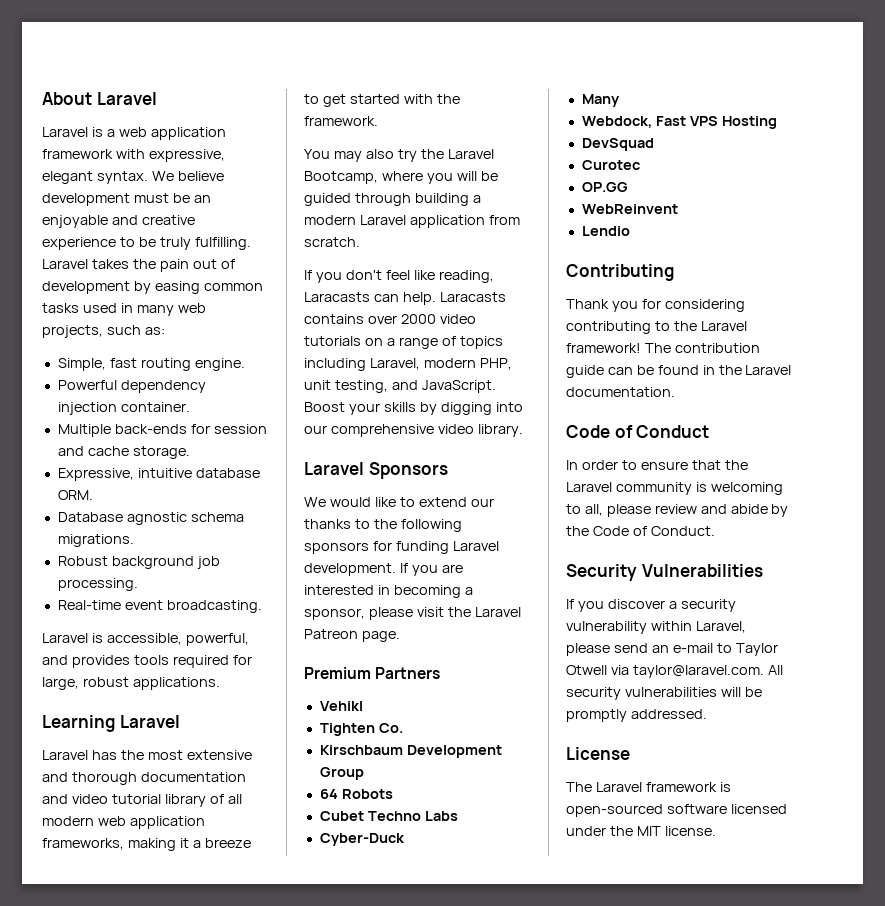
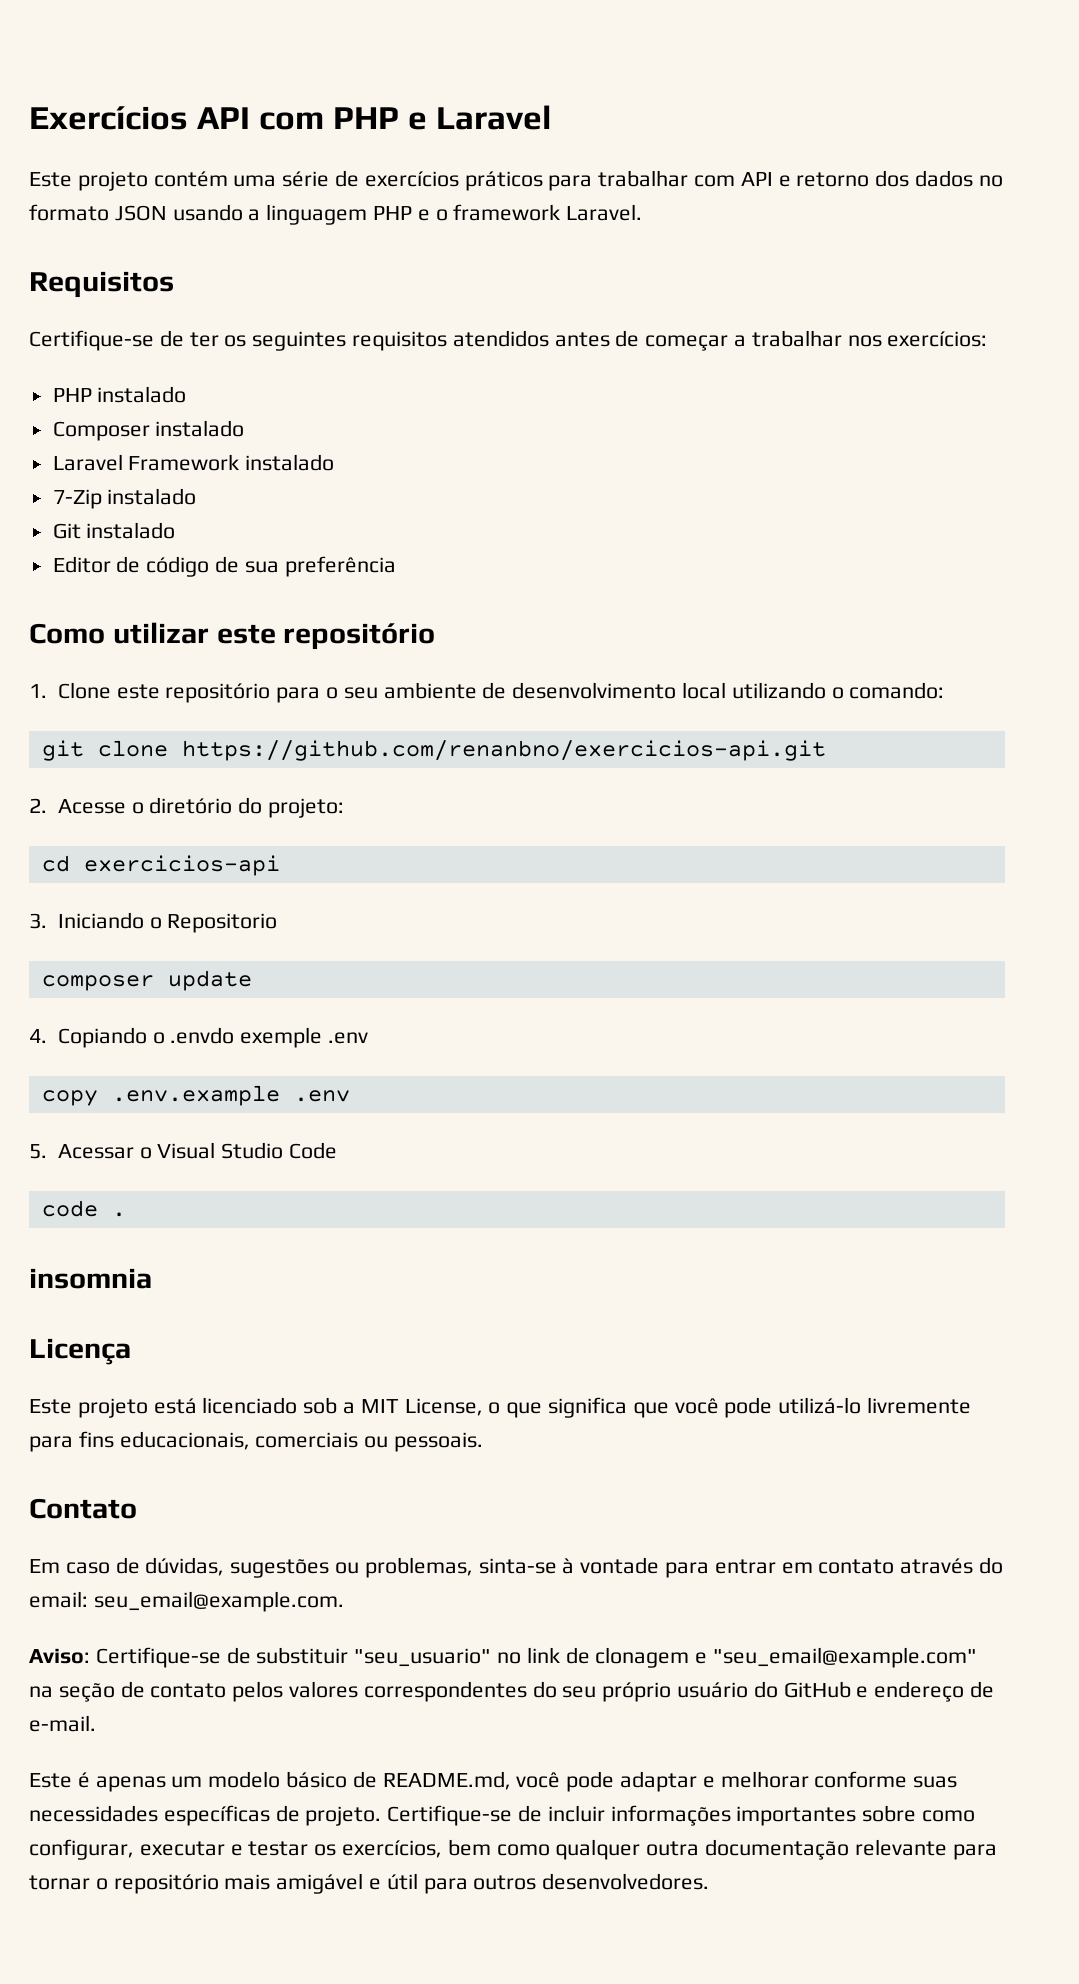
- About Laravel
- Laravel is a web application framework with expressive, elegant syntax. We believe development must be an enjoyable and creative experience to be truly fulfilling. Laravel takes the pain out of development by easing common tasks used in many web projects, such as:
- Simple, fast routing engine.
- Powerful dependency injection container.
- Multiple back-ends for session and cache storage.
- Expressive, intuitive database ORM.
- Database agnostic schema migrations.
- Robust background job processing.
- Real-time event broadcasting.
- Laravel is accessible, powerful, and provides tools required for large, robust applications.
- Learning Laravel
- Laravel has the most extensive and thorough documentation and video tutorial library of all modern web application frameworks, making it a breeze to get started with the framework.
- You may also try the Laravel Bootcamp, where you will be guided through building a modern Laravel application from scratch.
- If you don't feel like reading, Laracasts can help. Laracasts contains over 2000 video tutorials on a range of topics including Laravel, modern PHP, unit testing, and JavaScript. Boost your skills by digging into our comprehensive video library.
- Laravel Sponsors
- We would like to extend our thanks to the following sponsors for funding Laravel development. If you are interested in becoming a sponsor, please visit the Laravel Patreon page.
- Premium Partners
- Vehikl
- Tighten Co.
- Kirschbaum Development Group
- 64 Robots
- Cubet Techno Labs
- Cyber-Duck
- Many
- Webdock, Fast VPS Hosting
- DevSquad
- Curotec
- OP.GG
- WebReinvent
- Lendio
- Contributing
- Thank you for considering contributing to the Laravel framework! The contribution guide can be found in the Laravel documentation.
- Code of Conduct
- In order to ensure that the Laravel community is welcoming to all, please review and abide by the Code of Conduct.
- Security Vulnerabilities
- If you discover a security vulnerability within Laravel, please send an e-mail to Taylor Otwell via taylor@laravel.com. All security vulnerabilities will be promptly addressed.
- License
- The Laravel framework is open-sourced software licensed under the MIT license.
+ Exercícios API com PHP e Laravel
+ Este projeto contém uma série de exercícios práticos para trabalhar com API e retorno dos dados no formato JSON usando a linguagem PHP e o framework Laravel.
+ Requisitos
+ Certifique-se de ter os seguintes requisitos atendidos antes de começar a trabalhar nos exercícios:
+ PHP instalado
+ Composer instalado
+ Laravel Framework instalado
+ 7-Zip instalado
+ Git instalado
+ Editor de código de sua preferência
+ Como utilizar este repositório
+ 1. Clone este repositório para o seu ambiente de desenvolvimento local utilizando o comando:
+ git clone https://github.com/renanbno/exercicios-api.git
+ 2. Acesse o diretório do projeto:
+ cd exercicios-api
+ 3. Iniciando o Repositorio
+ composer update
+ 4. Copiando o .envdo exemple .env
+ copy .env.example .env
+ 5. Acessar o Visual Studio Code
+ code .
+ insomnia
+ Licença
+ Este projeto está licenciado sob a MIT License, o que significa que você pode utilizá-lo livremente para fins educacionais, comerciais ou pessoais.
+ Contato
+ Em caso de dúvidas, sugestões ou problemas, sinta-se à vontade para entrar em contato através do email: seu_email@example.com.
+ Aviso: Certifique-se de substituir "seu_usuario" no link de clonagem e "seu_email@example.com" na seção de contato pelos valores correspondentes do seu próprio usuário do GitHub e endereço de e-mail.
+ Este é apenas um modelo básico de README.md, você pode adaptar e melhorar conforme suas necessidades específicas de projeto. Certifique-se de incluir informações importantes sobre como configurar, executar e testar os exercícios, bem como qualquer outra documentação relevante para tornar o repositório mais amigável e útil para outros desenvolvedores.

